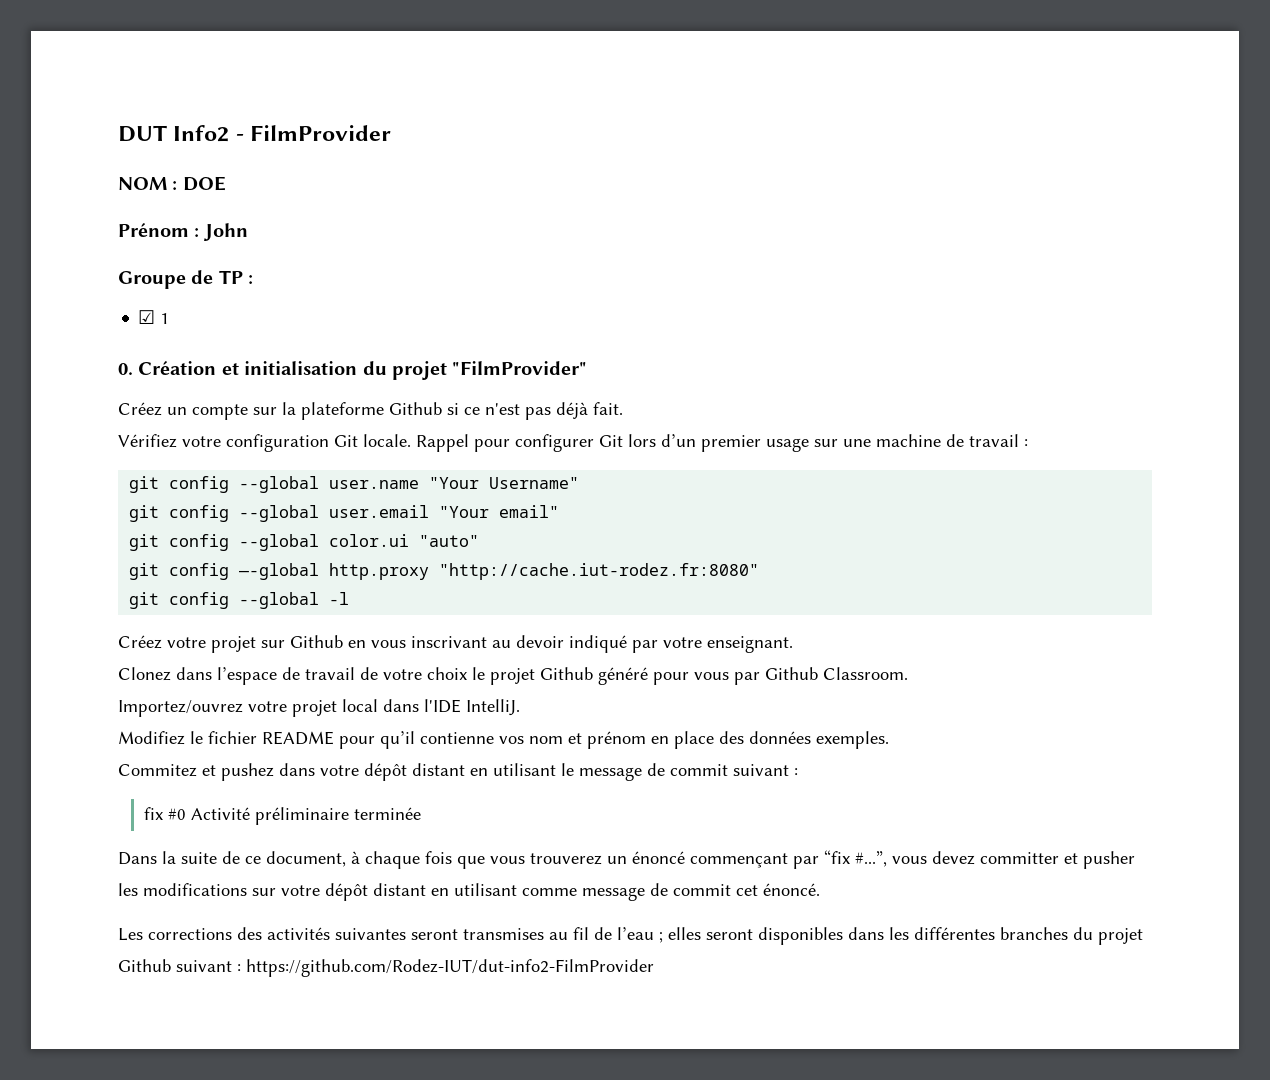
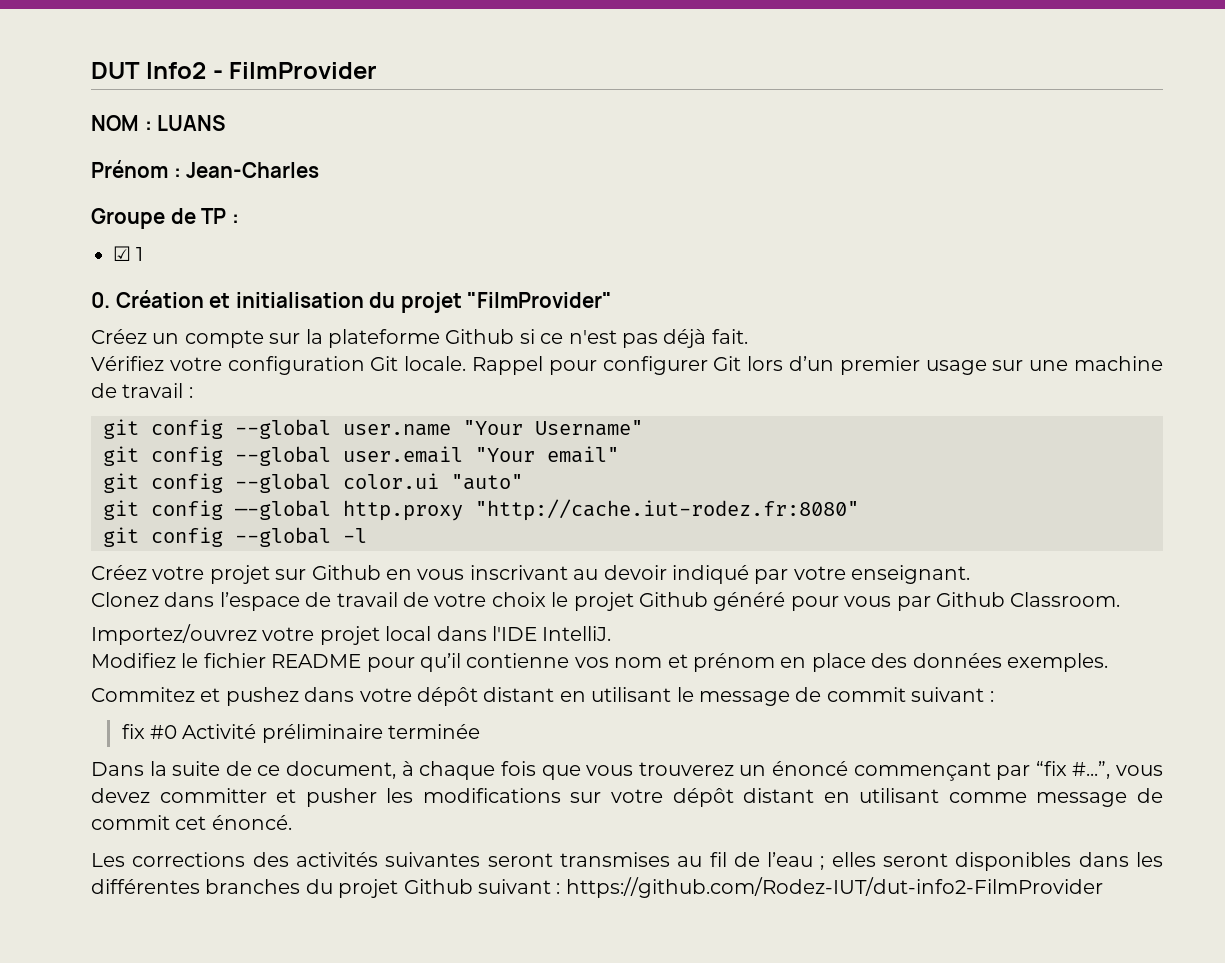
- NOM : DOE
+ NOM : LUANS
- Prénom : John
+ Prénom : Jean-Charles

